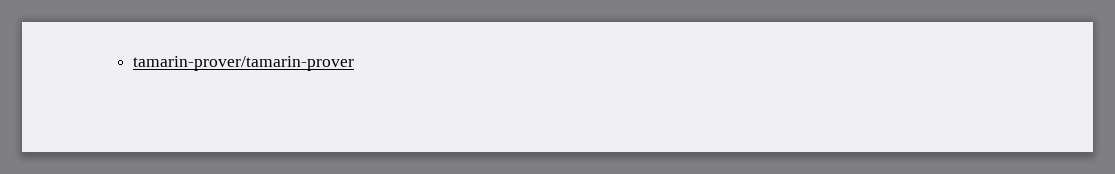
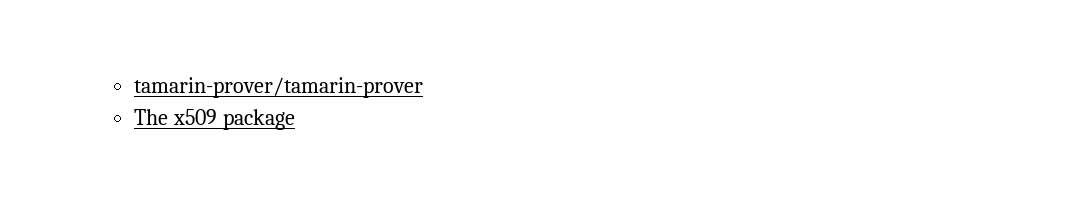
+ The x509 package

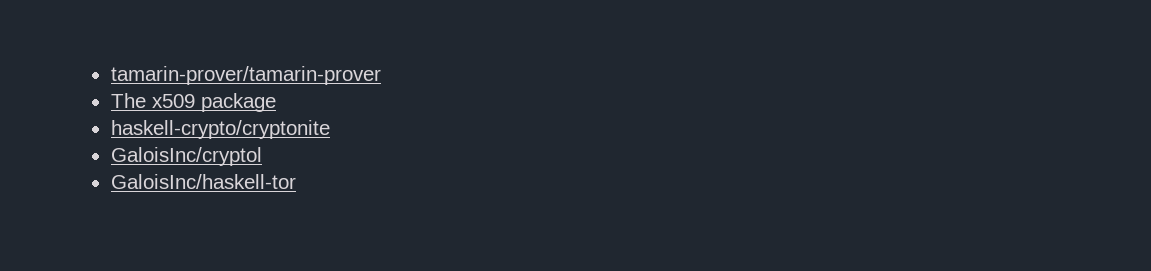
+ haskell-crypto/cryptonite
+ GaloisInc/cryptol
+ GaloisInc/haskell-tor

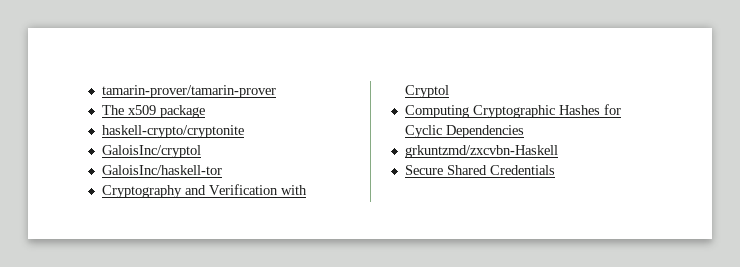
+ Cryptography and Verification with Cryptol
+ Computing Cryptographic Hashes for Cyclic Dependencies
+ grkuntzmd/zxcvbn-Haskell
+ Secure Shared Credentials

